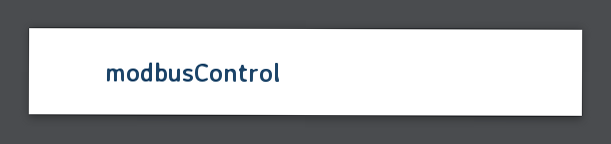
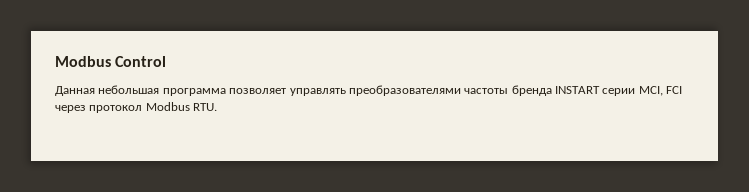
- modbusControl
+ Modbus Control
+ Данная небольшая программа позволяет управлять преобразователями частоты бренда INSTART серии MCI, FCI через протокол Modbus RTU.

